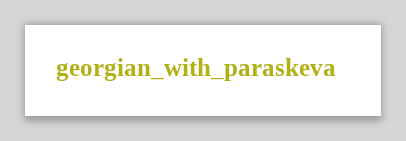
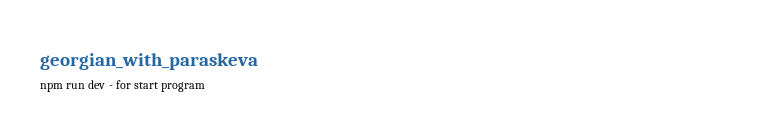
+ npm run dev - for start program

